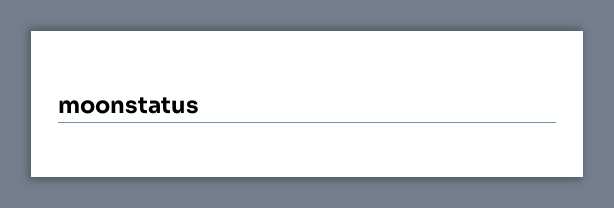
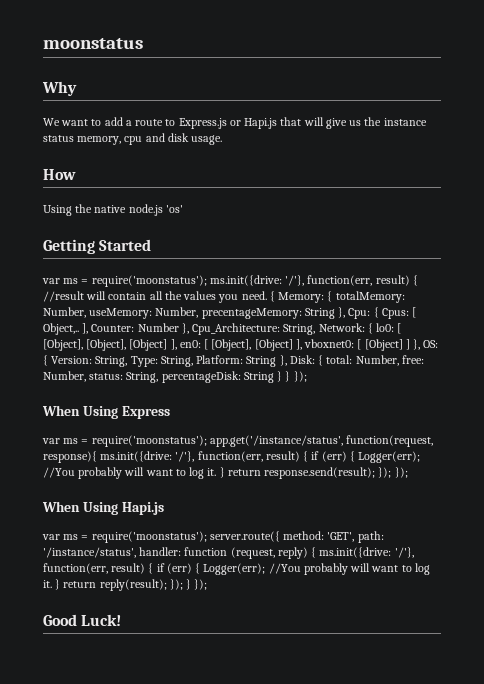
+ Why
+ We want to add a route to Express.js or Hapi.js that will give us the instance status memory, cpu and disk usage.
+ How
+ Using the native node.js 'os'
+ Getting Started
+ var ms = require('moonstatus'); ms.init({drive: '/'}, function(err, result) { //result will contain all the values you need. { Memory: { totalMemory: Number, useMemory: Number, precentageMemory: String }, Cpu: { Cpus: [ Object,.. ], Counter: Number }, Cpu_Architecture: String, Network: { lo0: [ [Object], [Object], [Object] ], en0: [ [Object], [Object] ], vboxnet0: [ [Object] ] }, OS: { Version: String, Type: String, Platform: String }, Disk: { total: Number, free: Number, status: String, percentageDisk: String } } });
+ When Using Express
+ var ms = require('moonstatus'); app.get('/instance/status', function(request, response){ ms.init({drive: '/'}, function(err, result) { if (err) { Logger(err); //You probably will want to log it. } return response.send(result); }); });
+ When Using Hapi.js
+ var ms = require('moonstatus'); server.route({ method: 'GET', path: '/instance/status', handler: function (request, reply) { ms.init({drive: '/'}, function(err, result) { if (err) { Logger(err); //You probably will want to log it. } return reply(result); }); } });
+ Good Luck!

